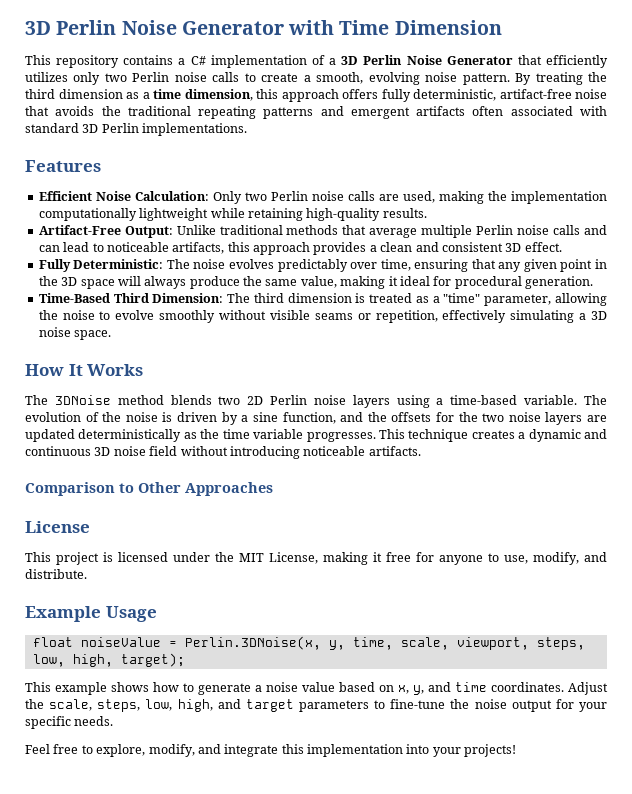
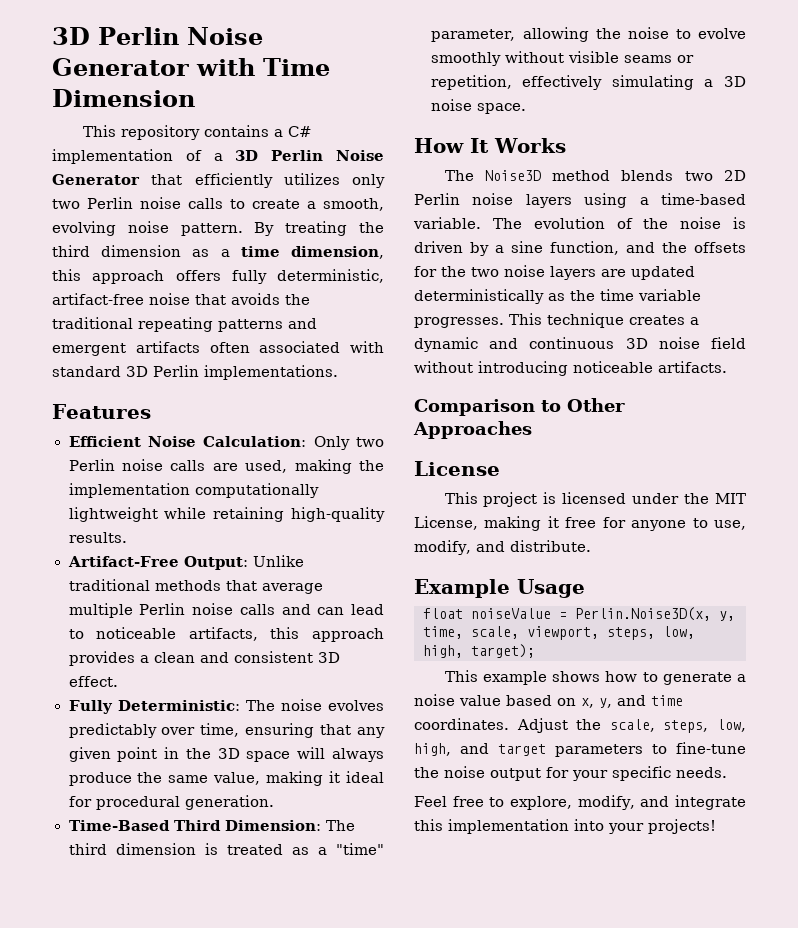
- The 3DNoise method blends two 2D Perlin noise layers using a time-based variable.
+ The Noise3D method blends two 2D Perlin noise layers using a time-based variable.
- float noiseValue = Perlin.3DNoise(x, y, time, scale, viewport, steps, low, high, target);
+ float noiseValue = Perlin.Noise3D(x, y, time, scale, viewport, steps, low, high, target);

